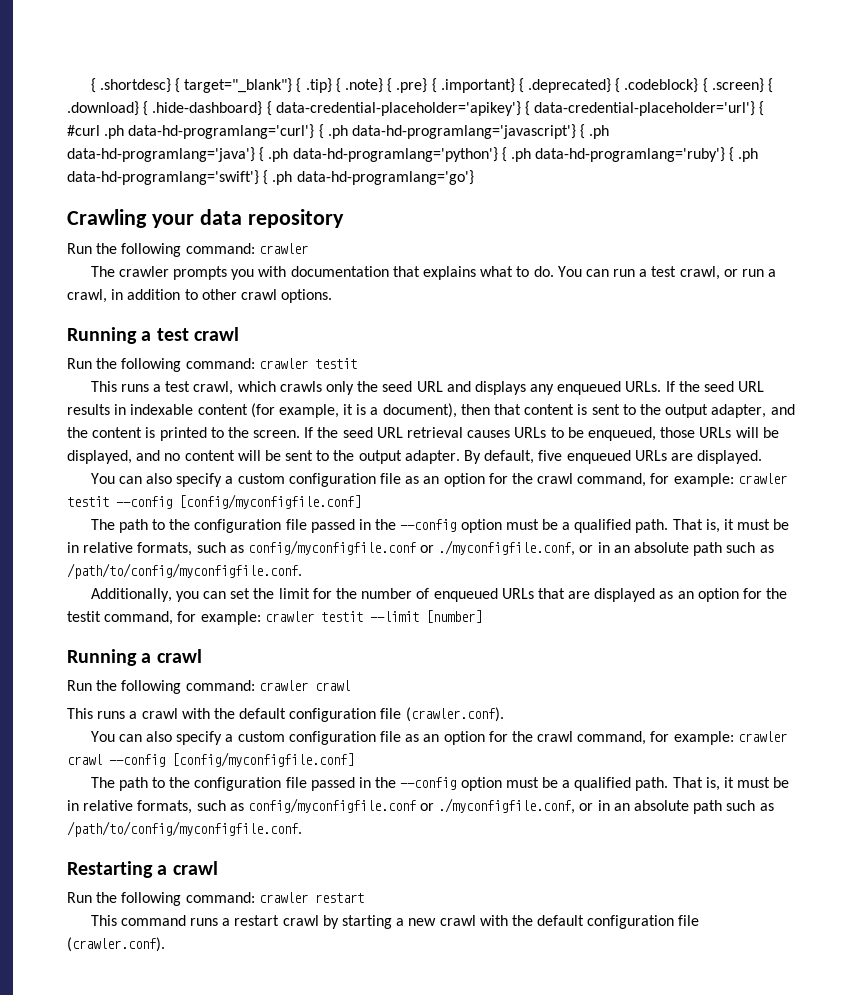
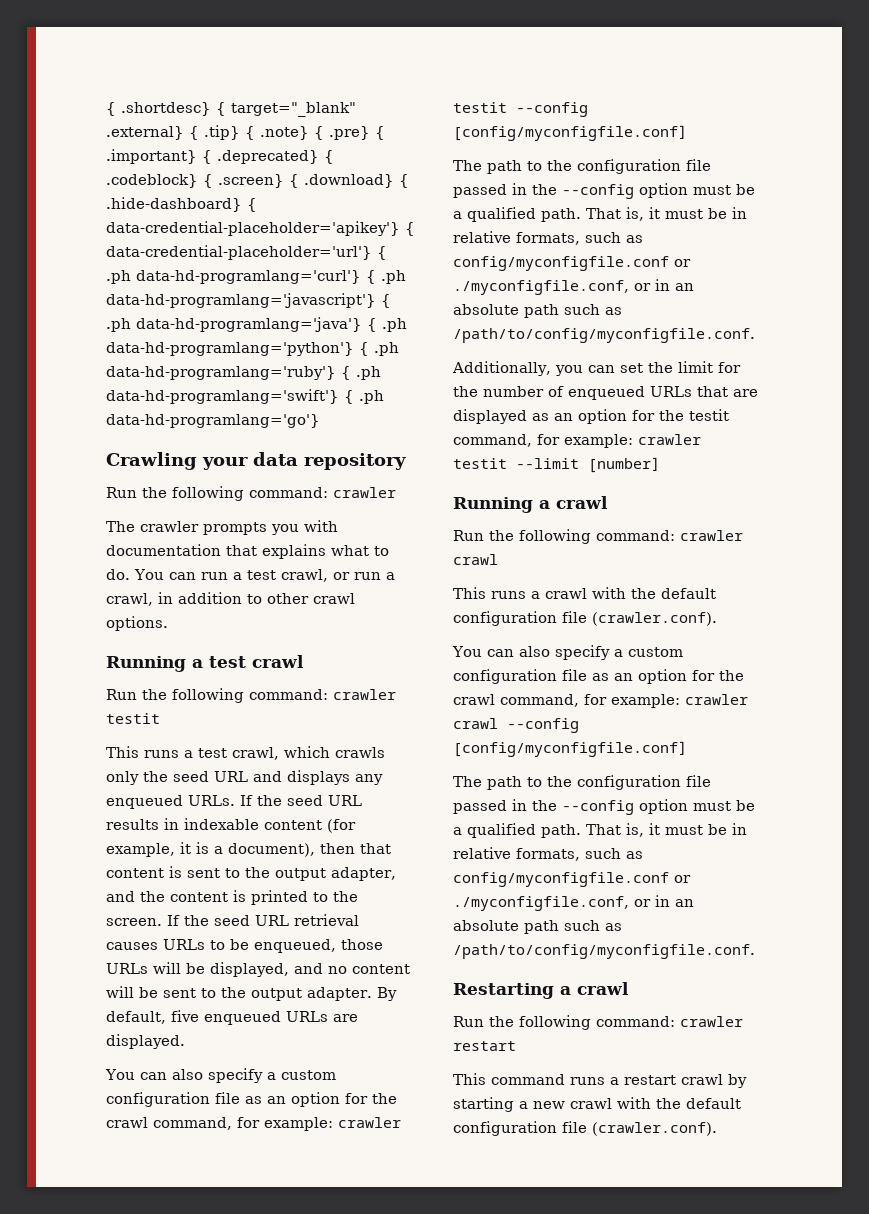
- { .shortdesc} { target="_blank"} { .tip} { .note} { .pre} { .important} { .deprecated} { .codeblock} { .screen} { .download} { .hide-dashboard} { data-credential-placeholder='apikey'} { data-credential-placeholder='url'} { #curl .ph data-hd-programlang='curl'} { .ph data-hd-programlang='javascript'} { .ph data-hd-programlang='java'} { .ph data-hd-programlang='python'} { .ph data-hd-programlang='ruby'} { .ph data-hd-programlang='swift'} { .ph data-hd-programlang='go'}
+ { .shortdesc} { target="_blank" .external} { .tip} { .note} { .pre} { .important} { .deprecated} { .codeblock} { .screen} { .download} { .hide-dashboard} { data-credential-placeholder='apikey'} { data-credential-placeholder='url'} { .ph data-hd-programlang='curl'} { .ph data-hd-programlang='javascript'} { .ph data-hd-programlang='java'} { .ph data-hd-programlang='python'} { .ph data-hd-programlang='ruby'} { .ph data-hd-programlang='swift'} { .ph data-hd-programlang='go'}

